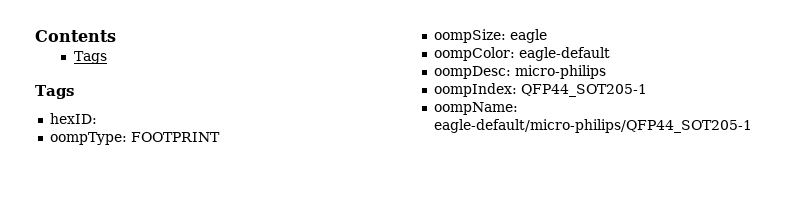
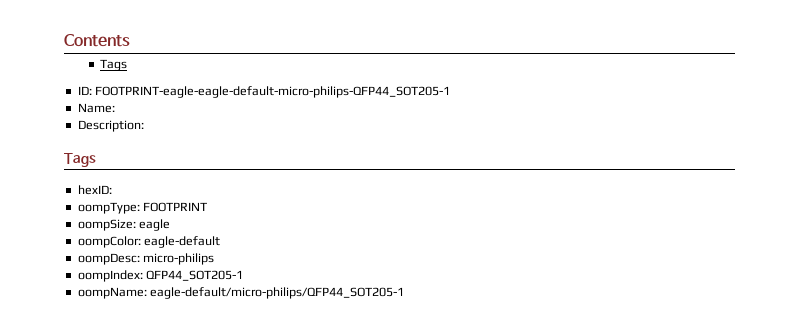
+ ID: FOOTPRINT-eagle-eagle-default-micro-philips-QFP44_SOT205-1
+ Name:
+ Description:

